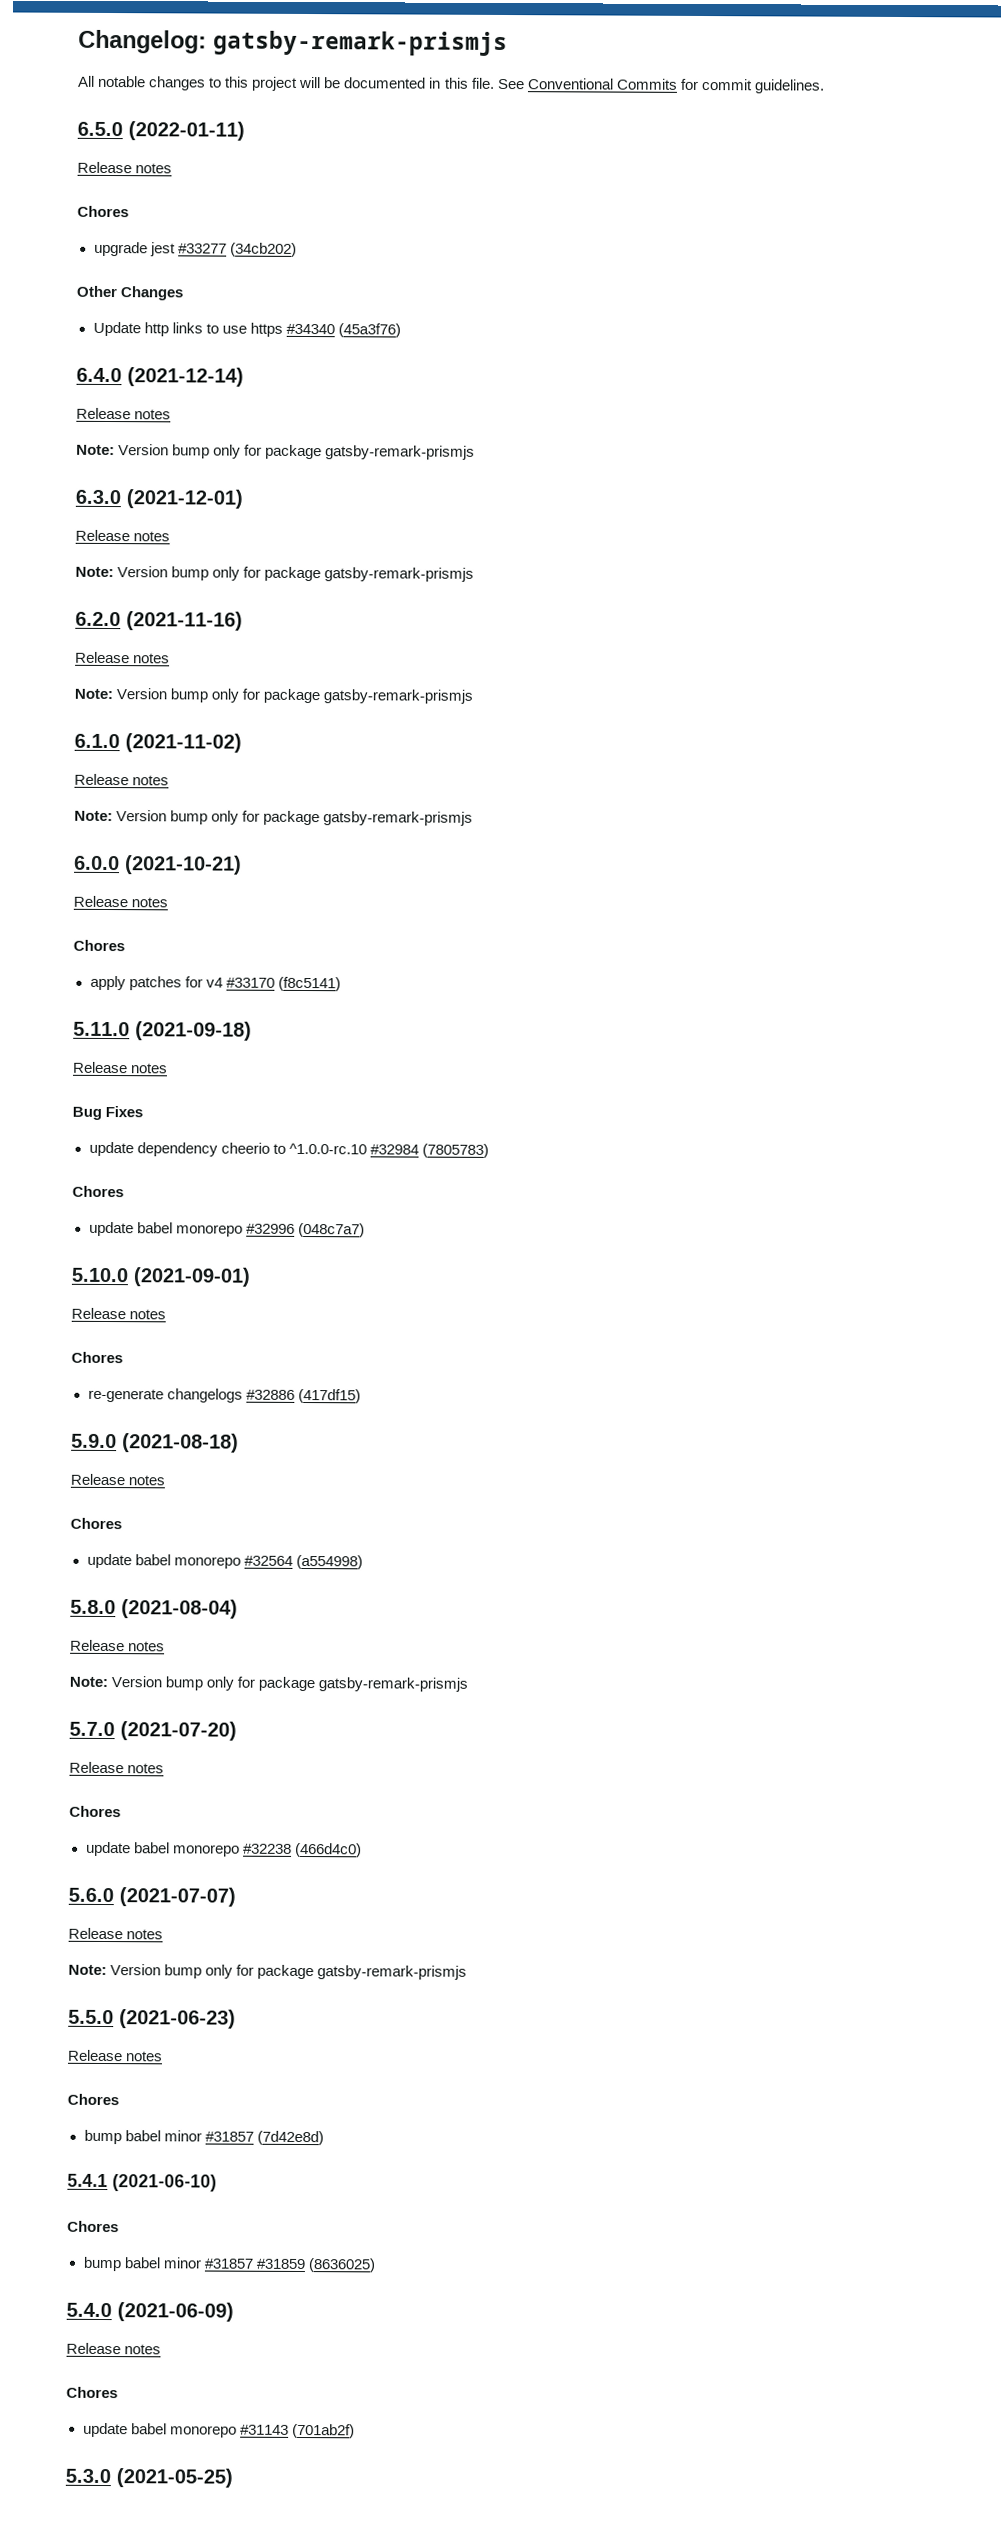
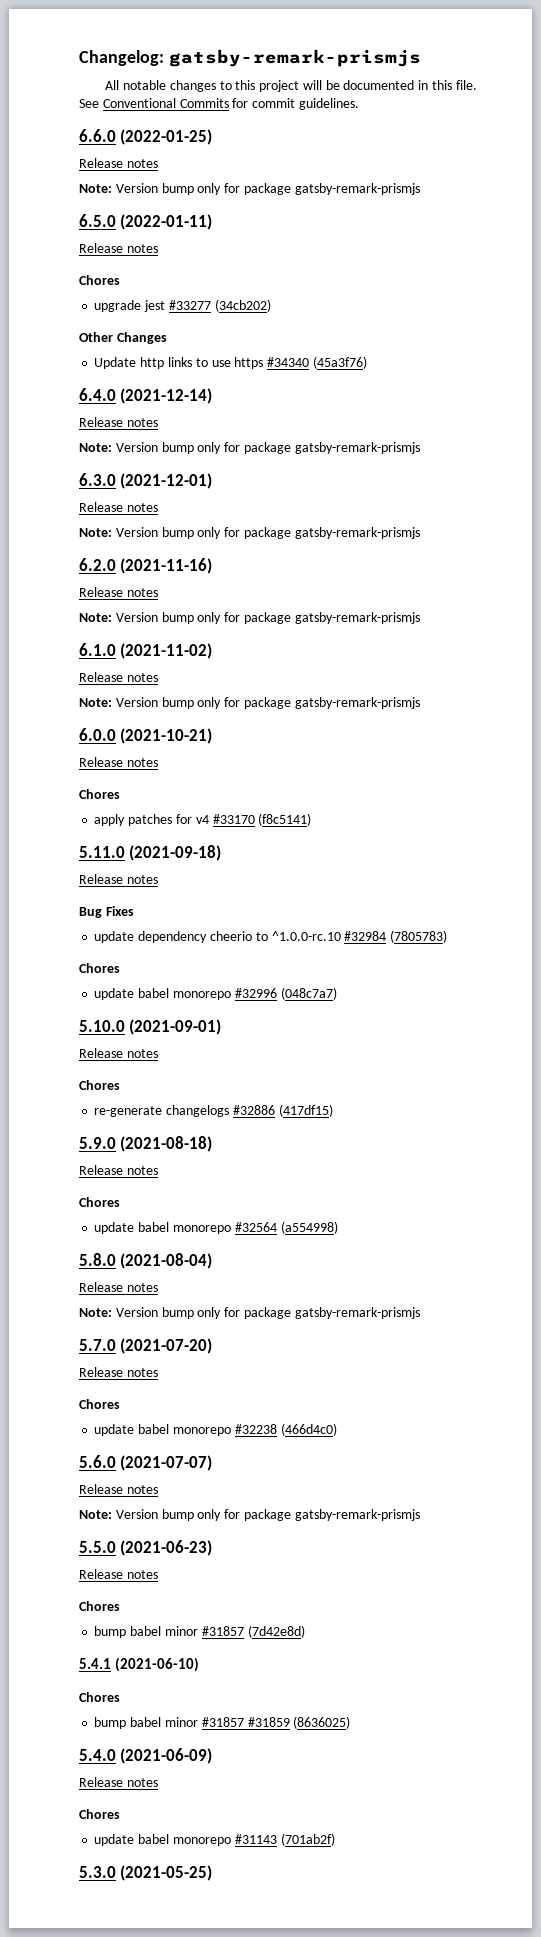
+ 6.6.0 (2022-01-25)
+ Release notes
+ Note: Version bump only for package gatsby-remark-prismjs

